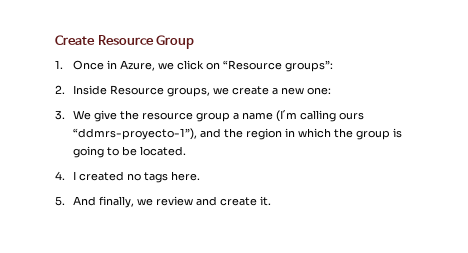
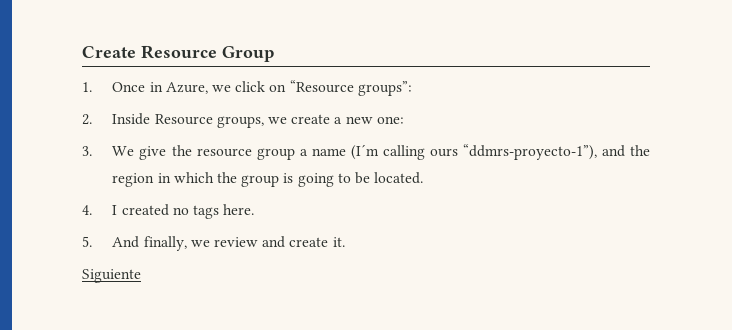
+ Siguiente

